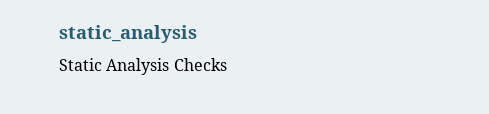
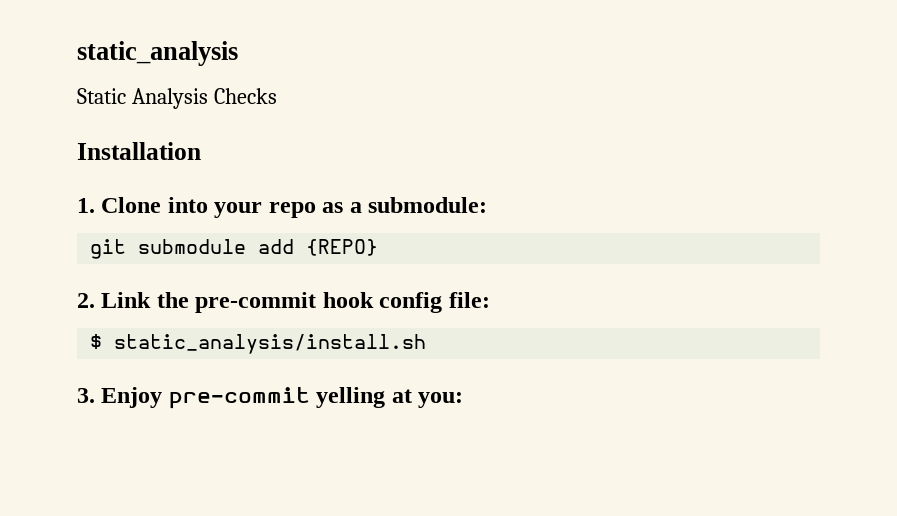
+ Installation
+ 1. Clone into your repo as a submodule:
+ git submodule add {REPO}
+ 2. Link the pre-commit hook config file:
+ $ static_analysis/install.sh
+ 3. Enjoy pre-commit yelling at you:

